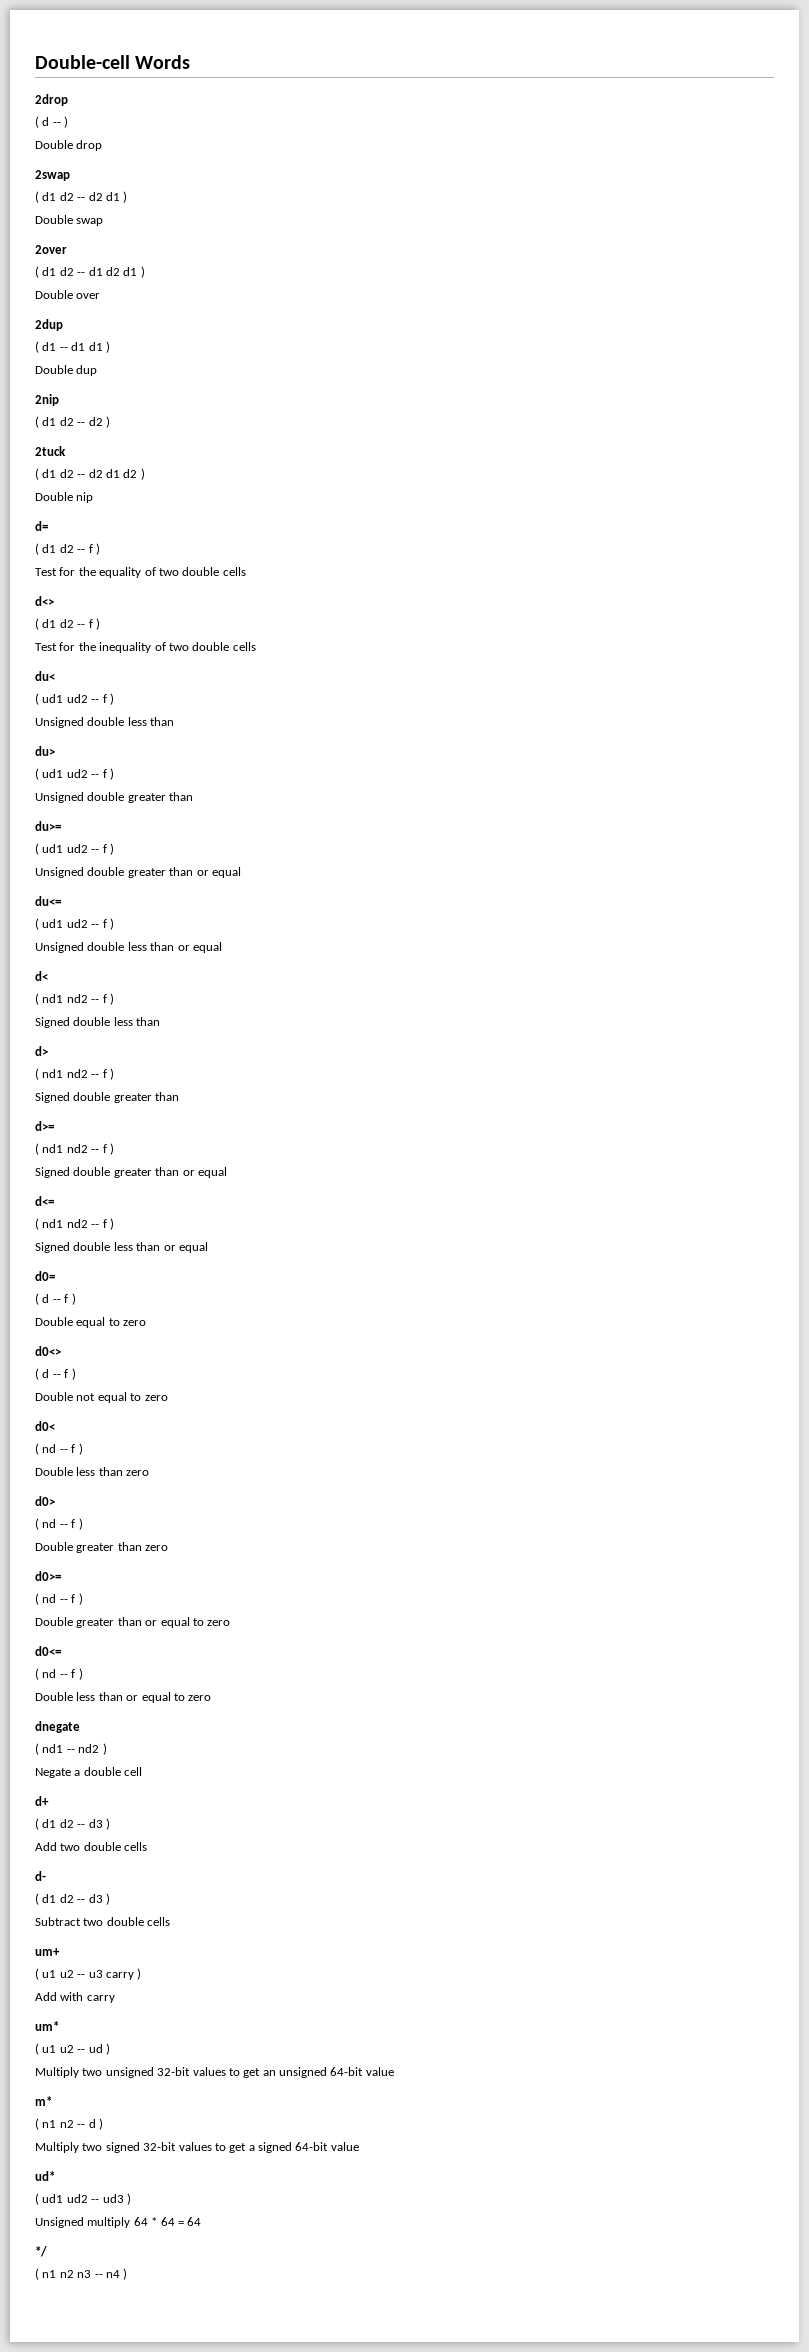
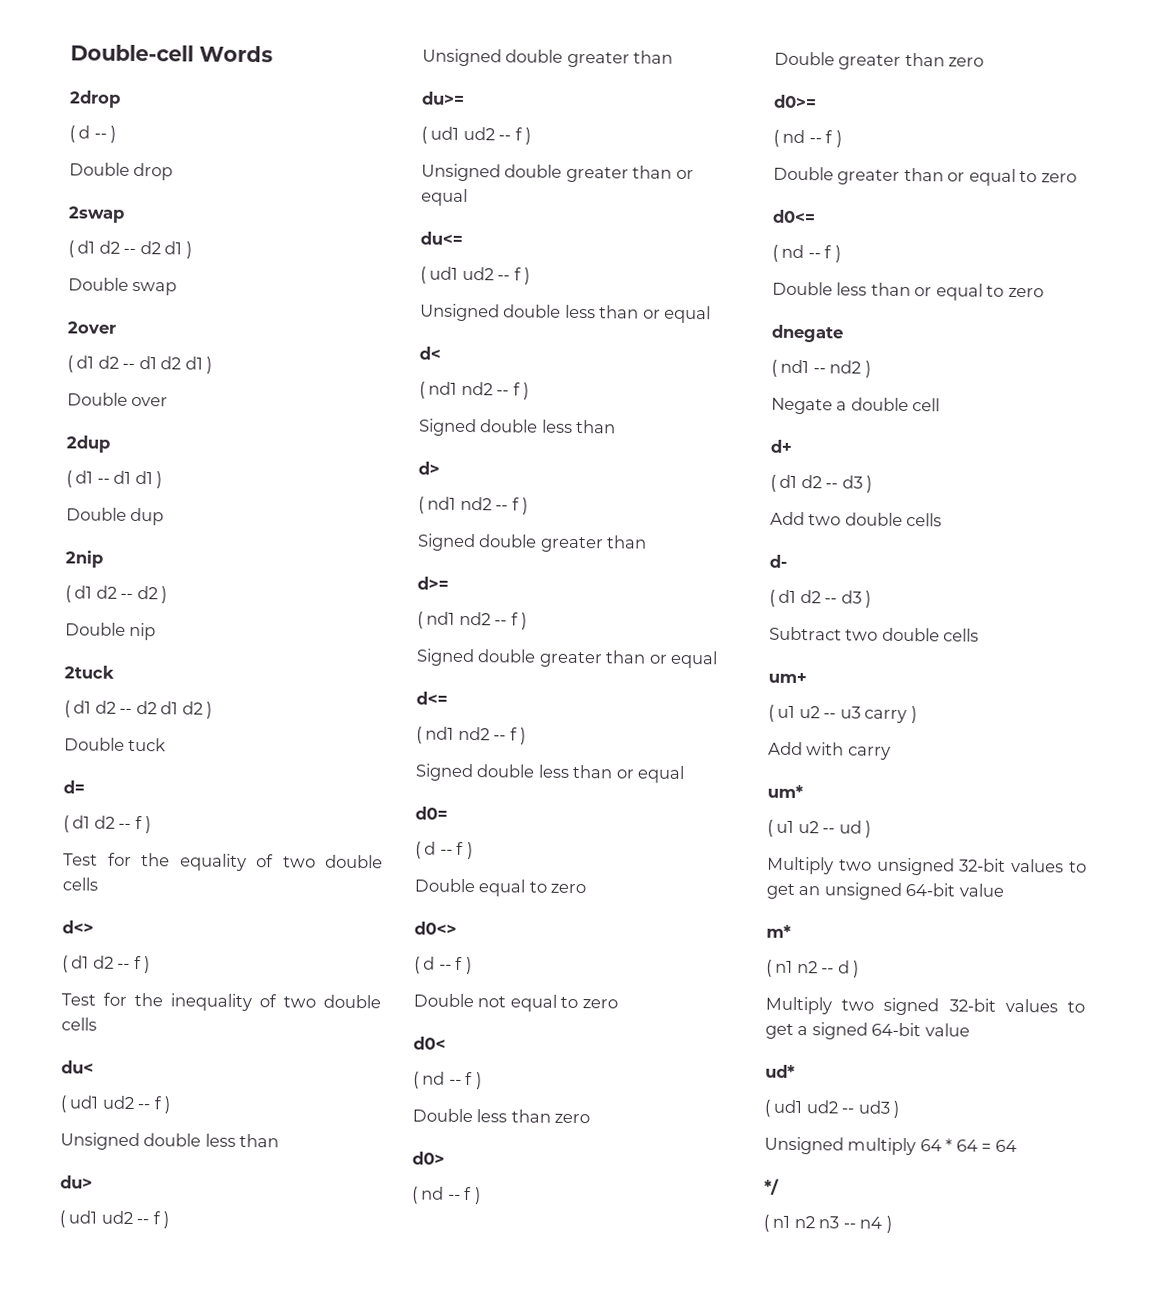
+ Double nip
- Double nip
+ Double tuck

